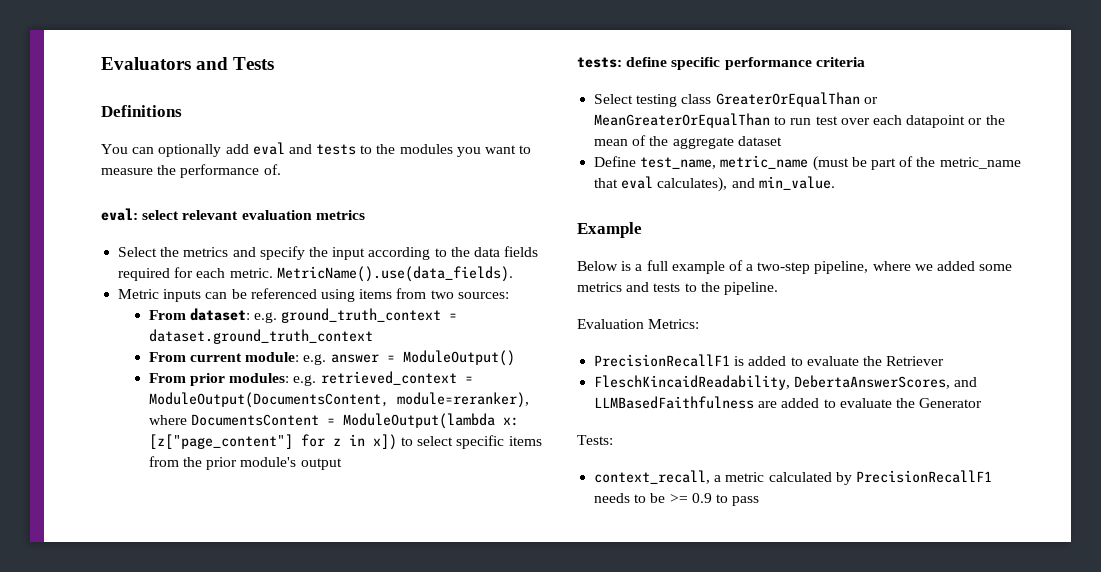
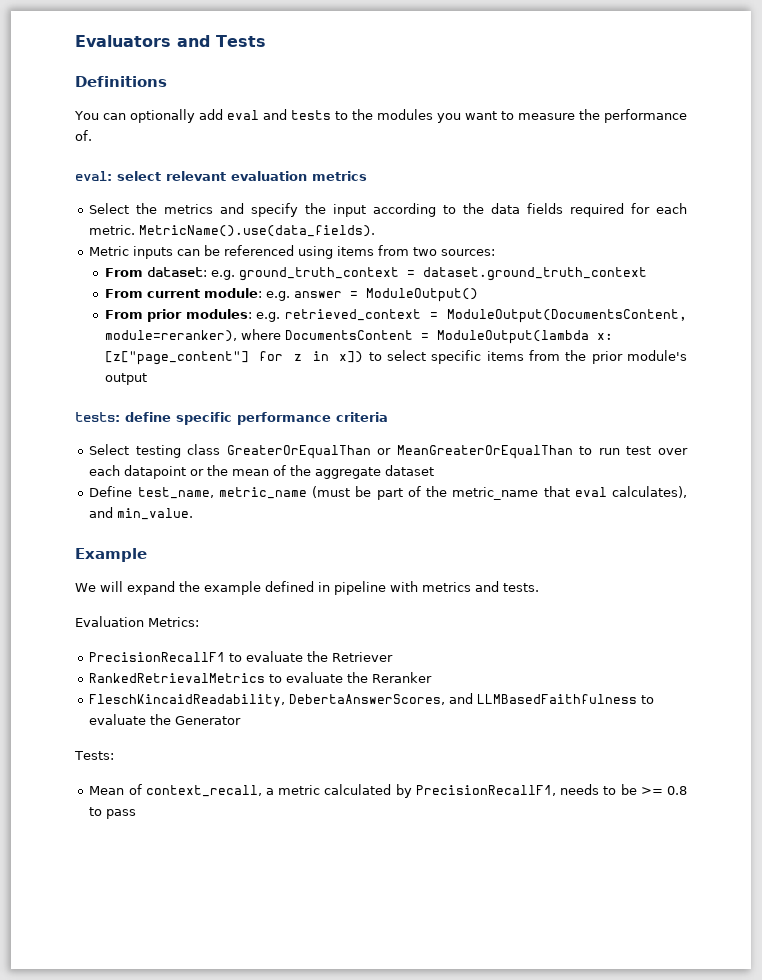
- Below is a full example of a two-step pipeline, where we added some metrics and tests to the pipeline.
+ We will expand the example defined in pipeline with metrics and tests.
- PrecisionRecallF1 is added to evaluate the Retriever
+ PrecisionRecallF1 to evaluate the Retriever
+ RankedRetrievalMetrics to evaluate the Reranker
- FleschKincaidReadability, DebertaAnswerScores, and LLMBasedFaithfulness are added to evaluate the Generator
+ FleschKincaidReadability, DebertaAnswerScores, and LLMBasedFaithfulness to evaluate the Generator
- context_recall, a metric calculated by PrecisionRecallF1 needs to be >= 0.9 to pass
+ Mean of context_recall, a metric calculated by PrecisionRecallF1, needs to be >= 0.8 to pass

